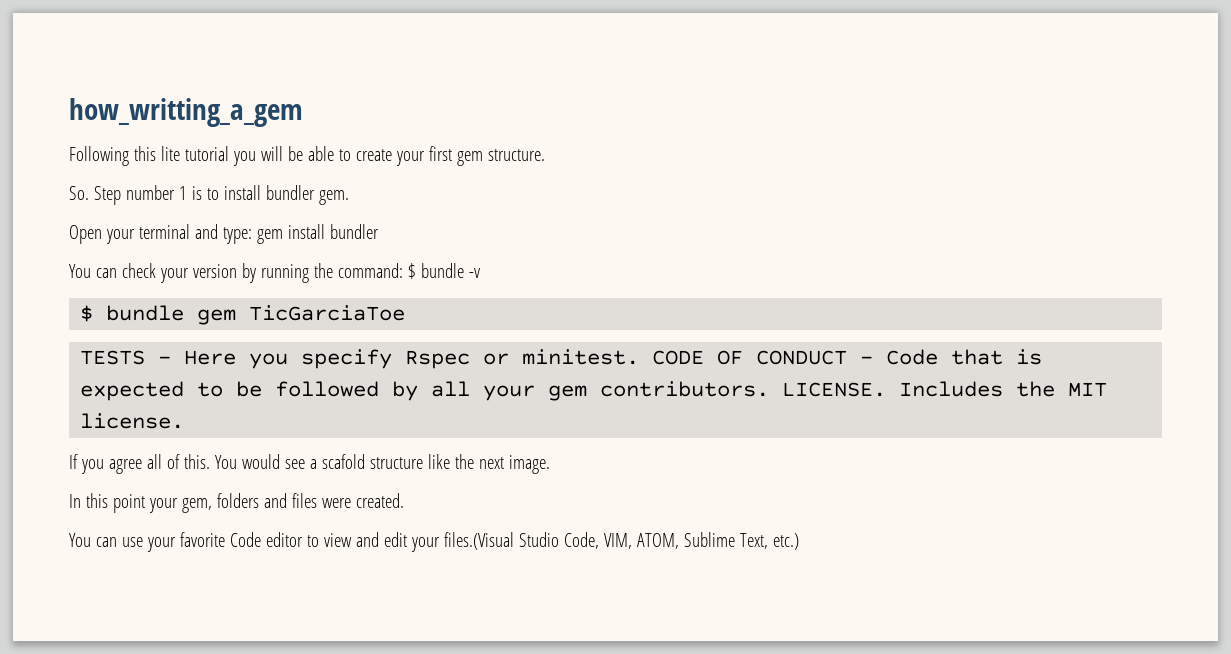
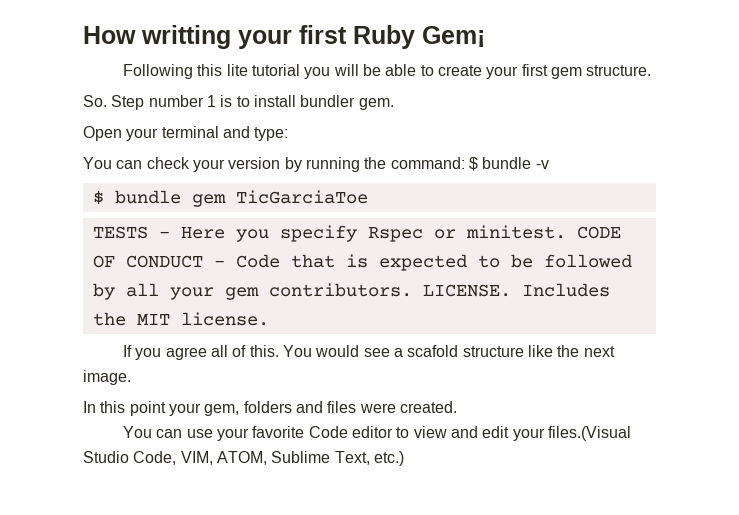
- how_writting_a_gem
+ How writting your first Ruby Gem¡
- Open your terminal and type: gem install bundler
+ Open your terminal and type:

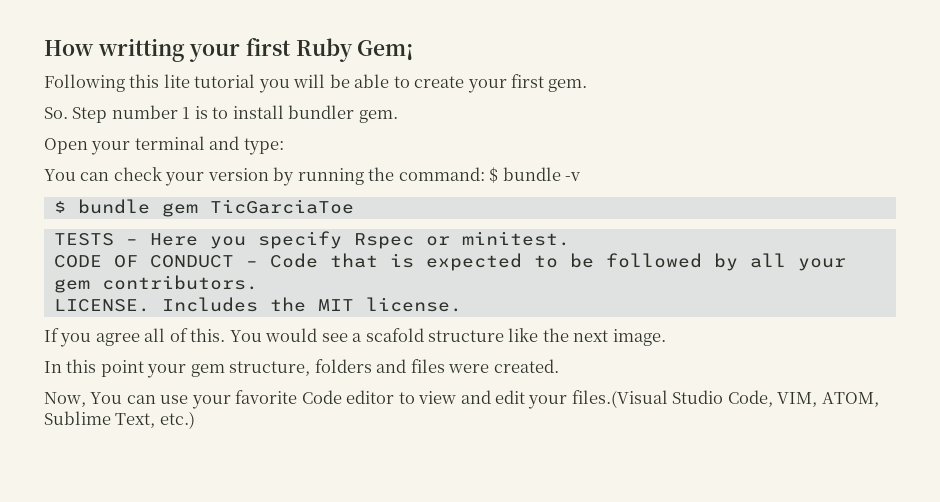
- Following this lite tutorial you will be able to create your first gem structure.
+ Following this lite tutorial you will be able to create your first gem.
- TESTS – Here you specify Rspec or minitest. CODE OF CONDUCT – Code that is expected to be followed by all your gem contributors. LICENSE.
+ TESTS – Here you specify Rspec or minitest.
+ CODE OF CONDUCT – Code that is expected to be followed by all your gem contributors.
+ LICENSE.
- In this point your gem, folders and files were created.
+ In this point your gem structure, folders and files were created.
- You can use your favorite Code editor to view and edit your files.(Visual Studio Code, VIM, ATOM, Sublime Text, etc.)
+ Now, You can use your favorite Code editor to view and edit your files.(Visual Studio Code, VIM, ATOM, Sublime Text, etc.)

